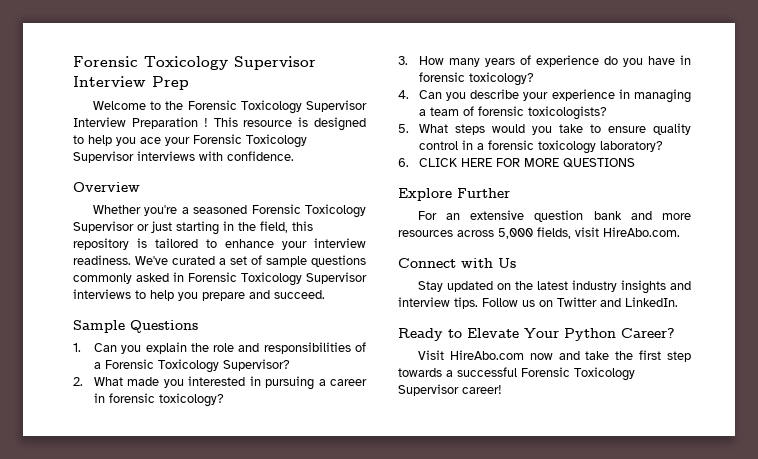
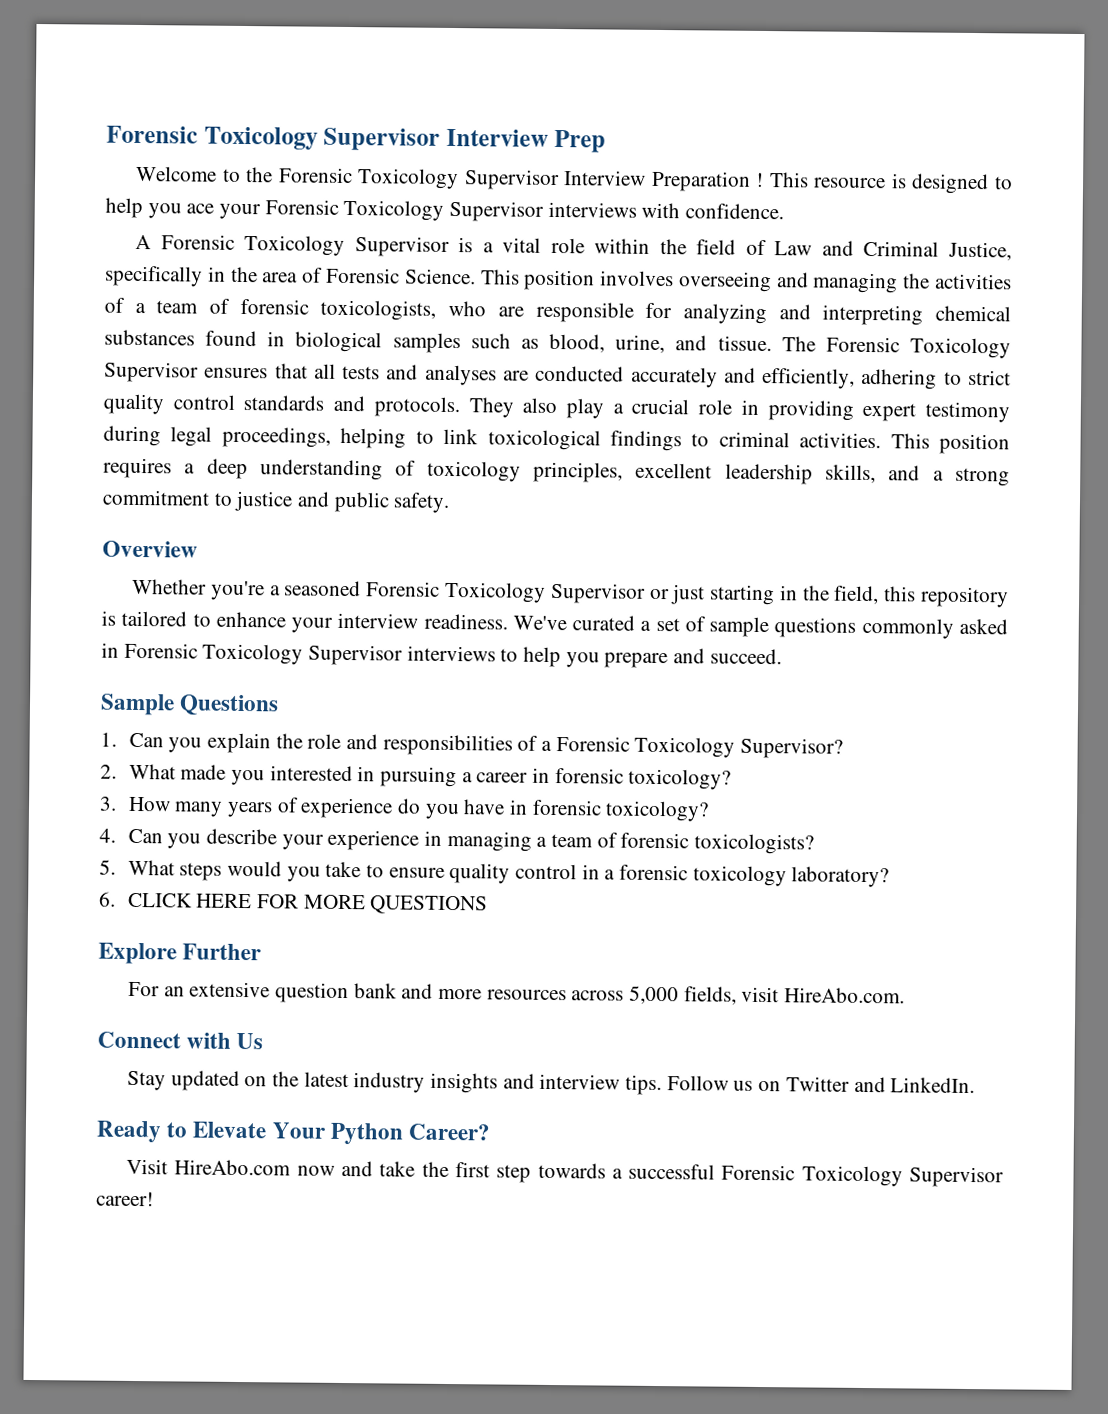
+ A Forensic Toxicology Supervisor is a vital role within the field of Law and Criminal Justice, specifically in the area of Forensic Science. This position involves overseeing and managing the activities of a team of forensic toxicologists, who are responsible for analyzing and interpreting chemical substances found in biological samples such as blood, urine, and tissue. The Forensic Toxicology Supervisor ensures that all tests and analyses are conducted accurately and efficiently, adhering to strict quality control standards and protocols. They also play a crucial role in providing expert testimony during legal proceedings, helping to link toxicological findings to criminal activities. This position requires a deep understanding of toxicology principles, excellent leadership skills, and a strong commitment to justice and public safety.

